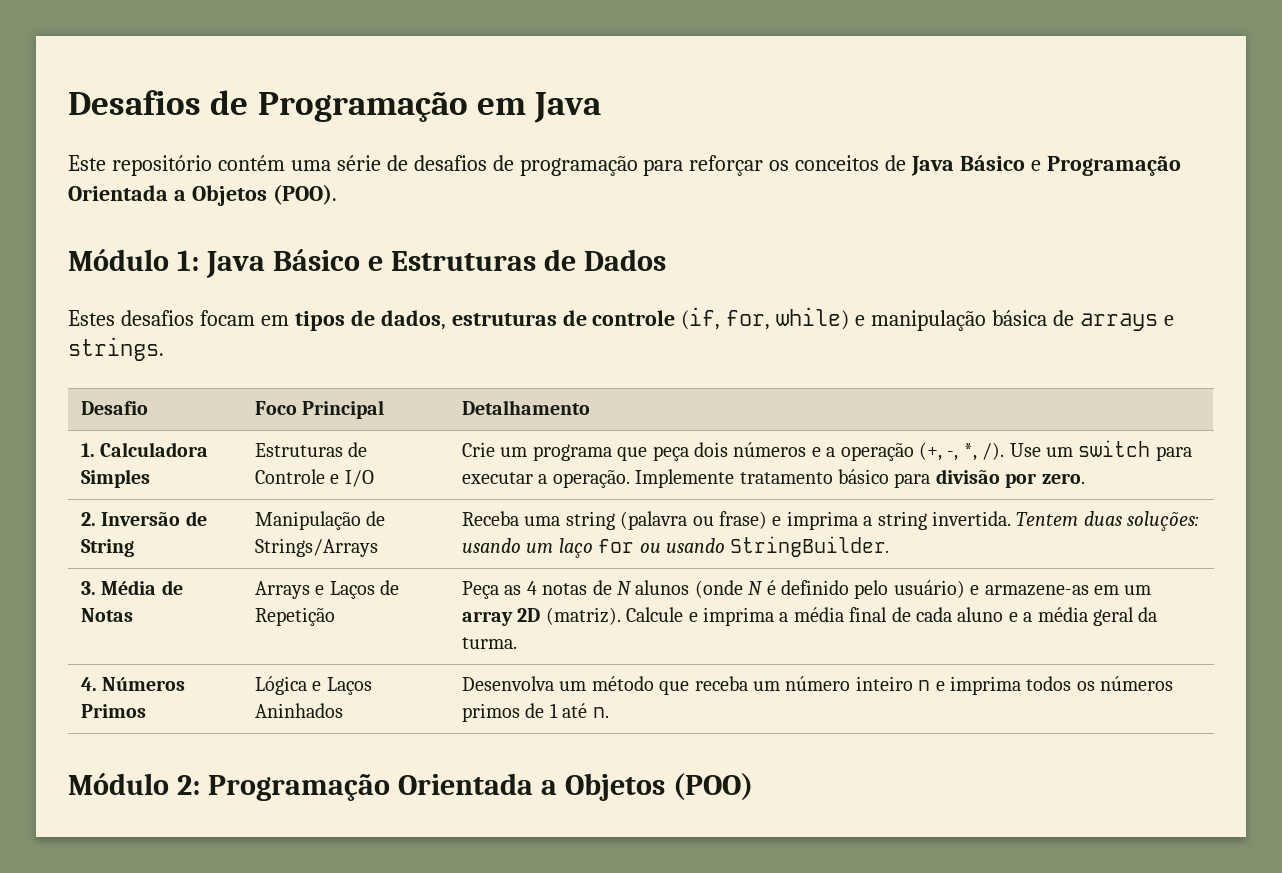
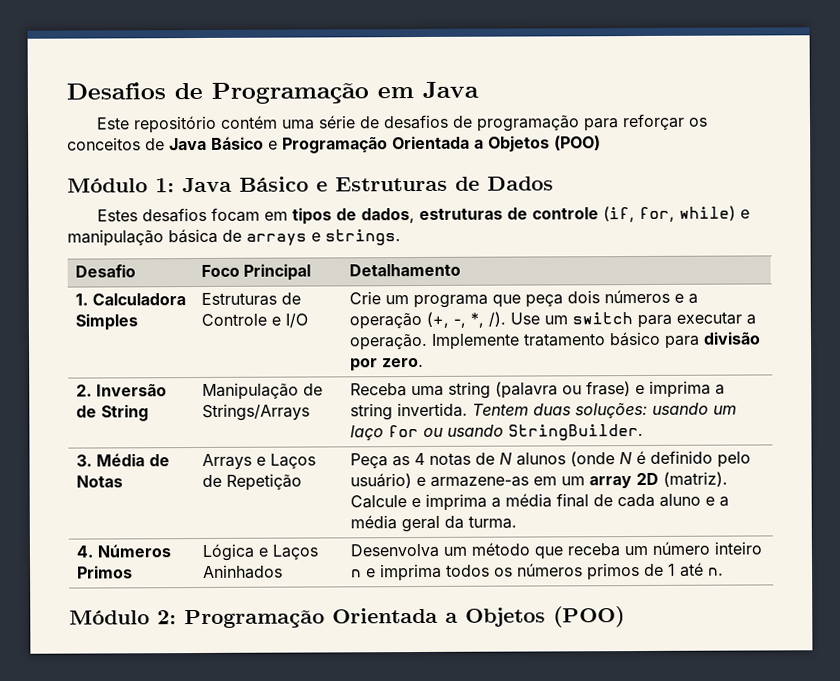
- Este repositório contém uma série de desafios de programação para reforçar os conceitos de Java Básico e Programação Orientada a Objetos (POO).
+ Este repositório contém uma série de desafios de programação para reforçar os conceitos de Java Básico e Programação Orientada a Objetos (POO)

